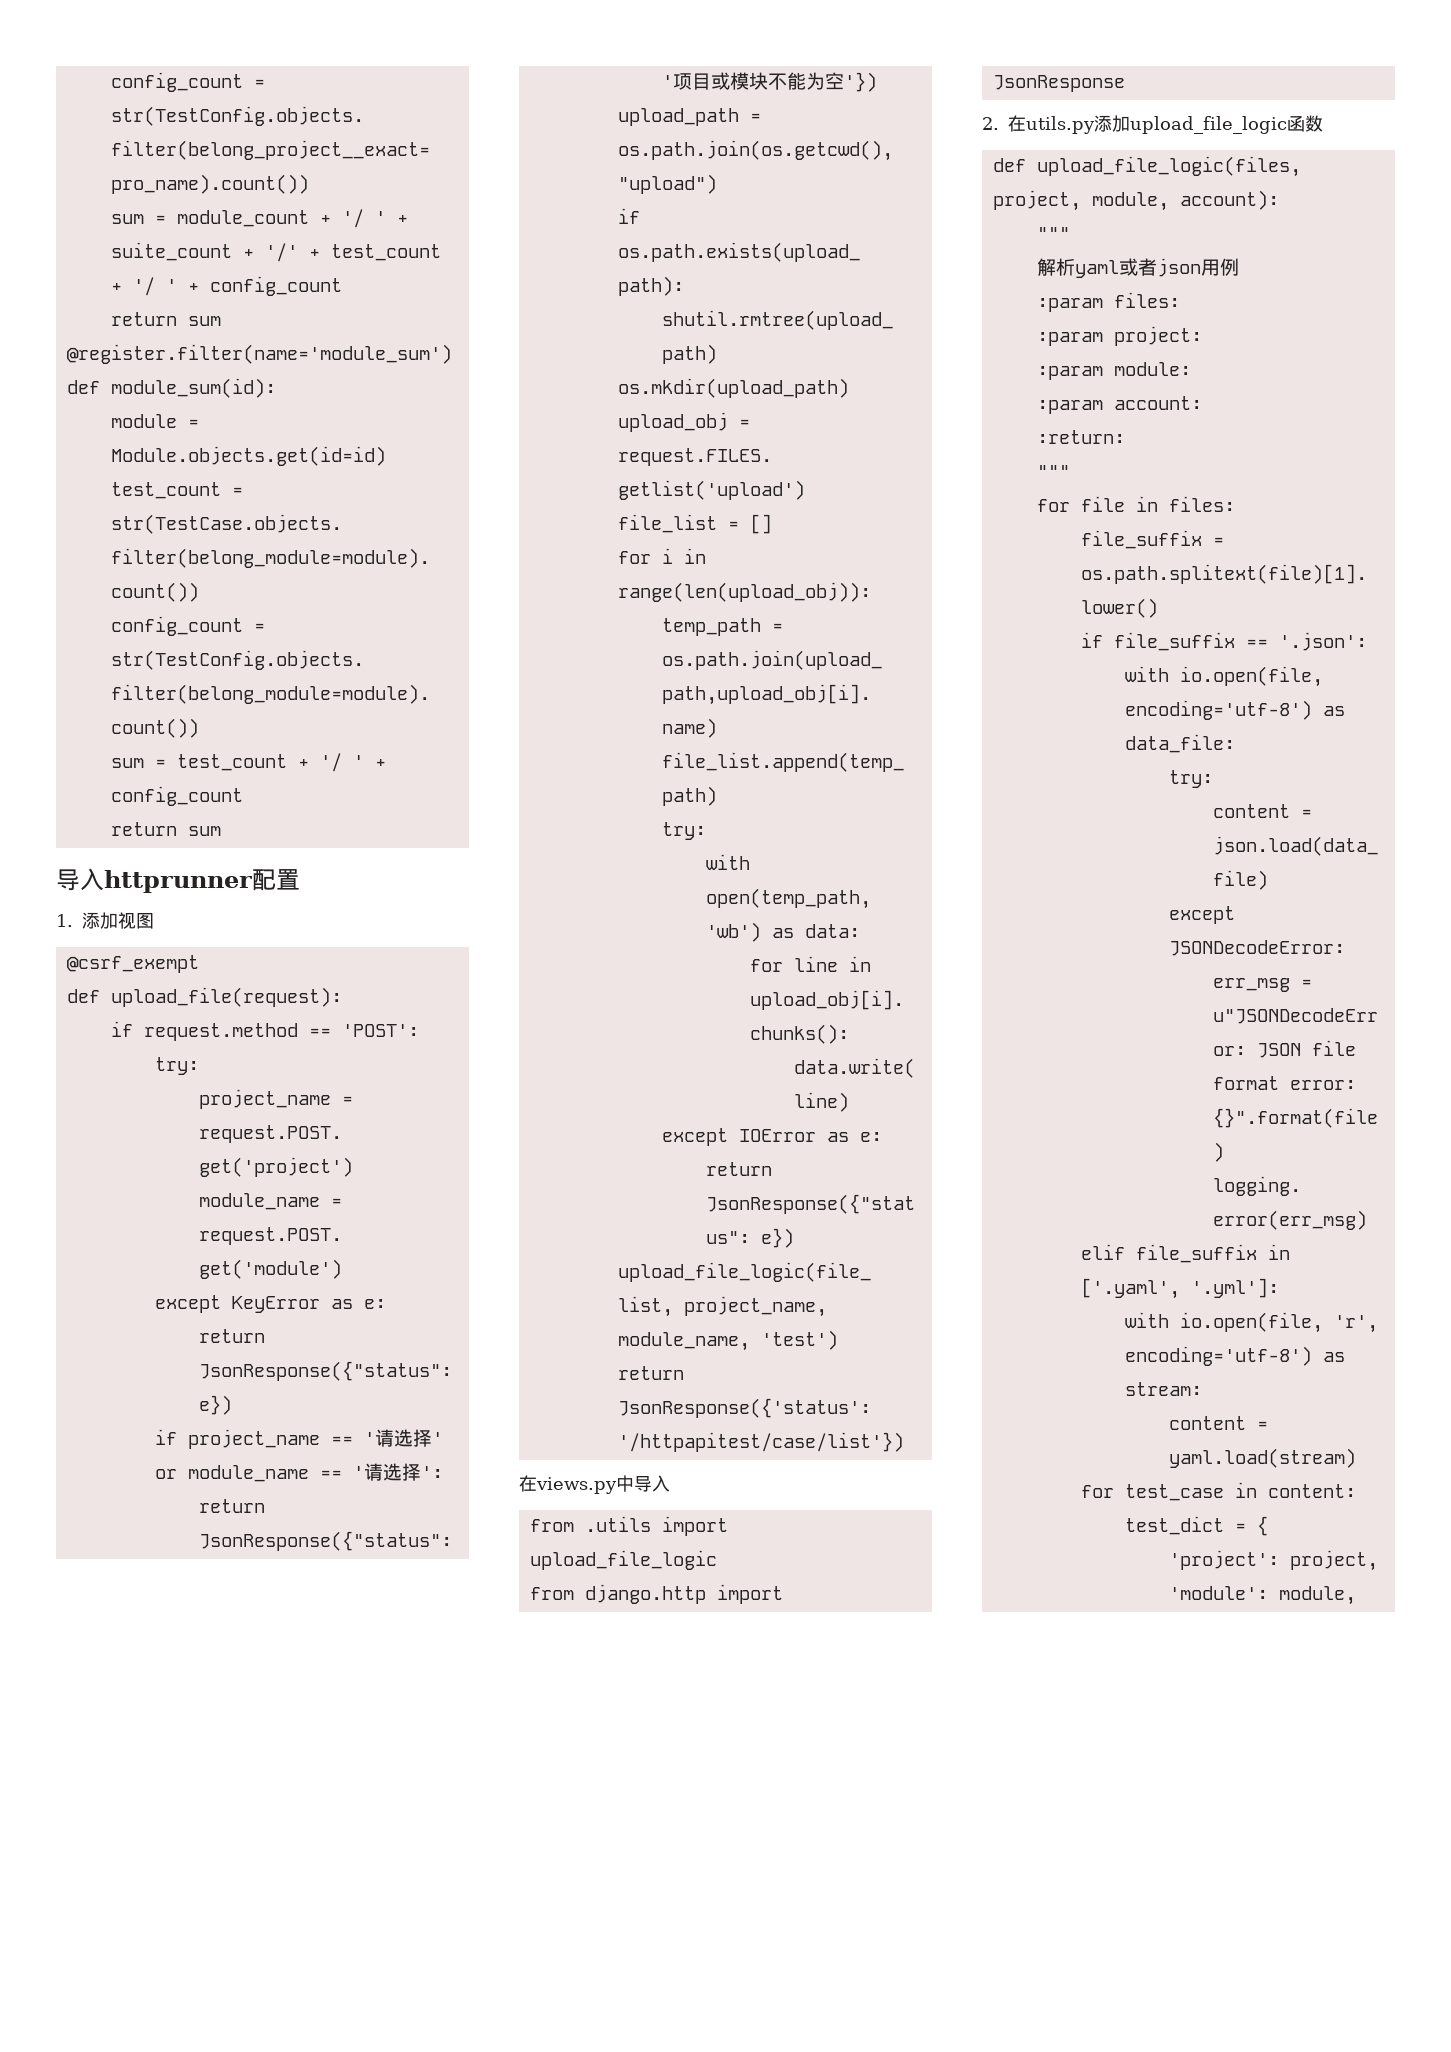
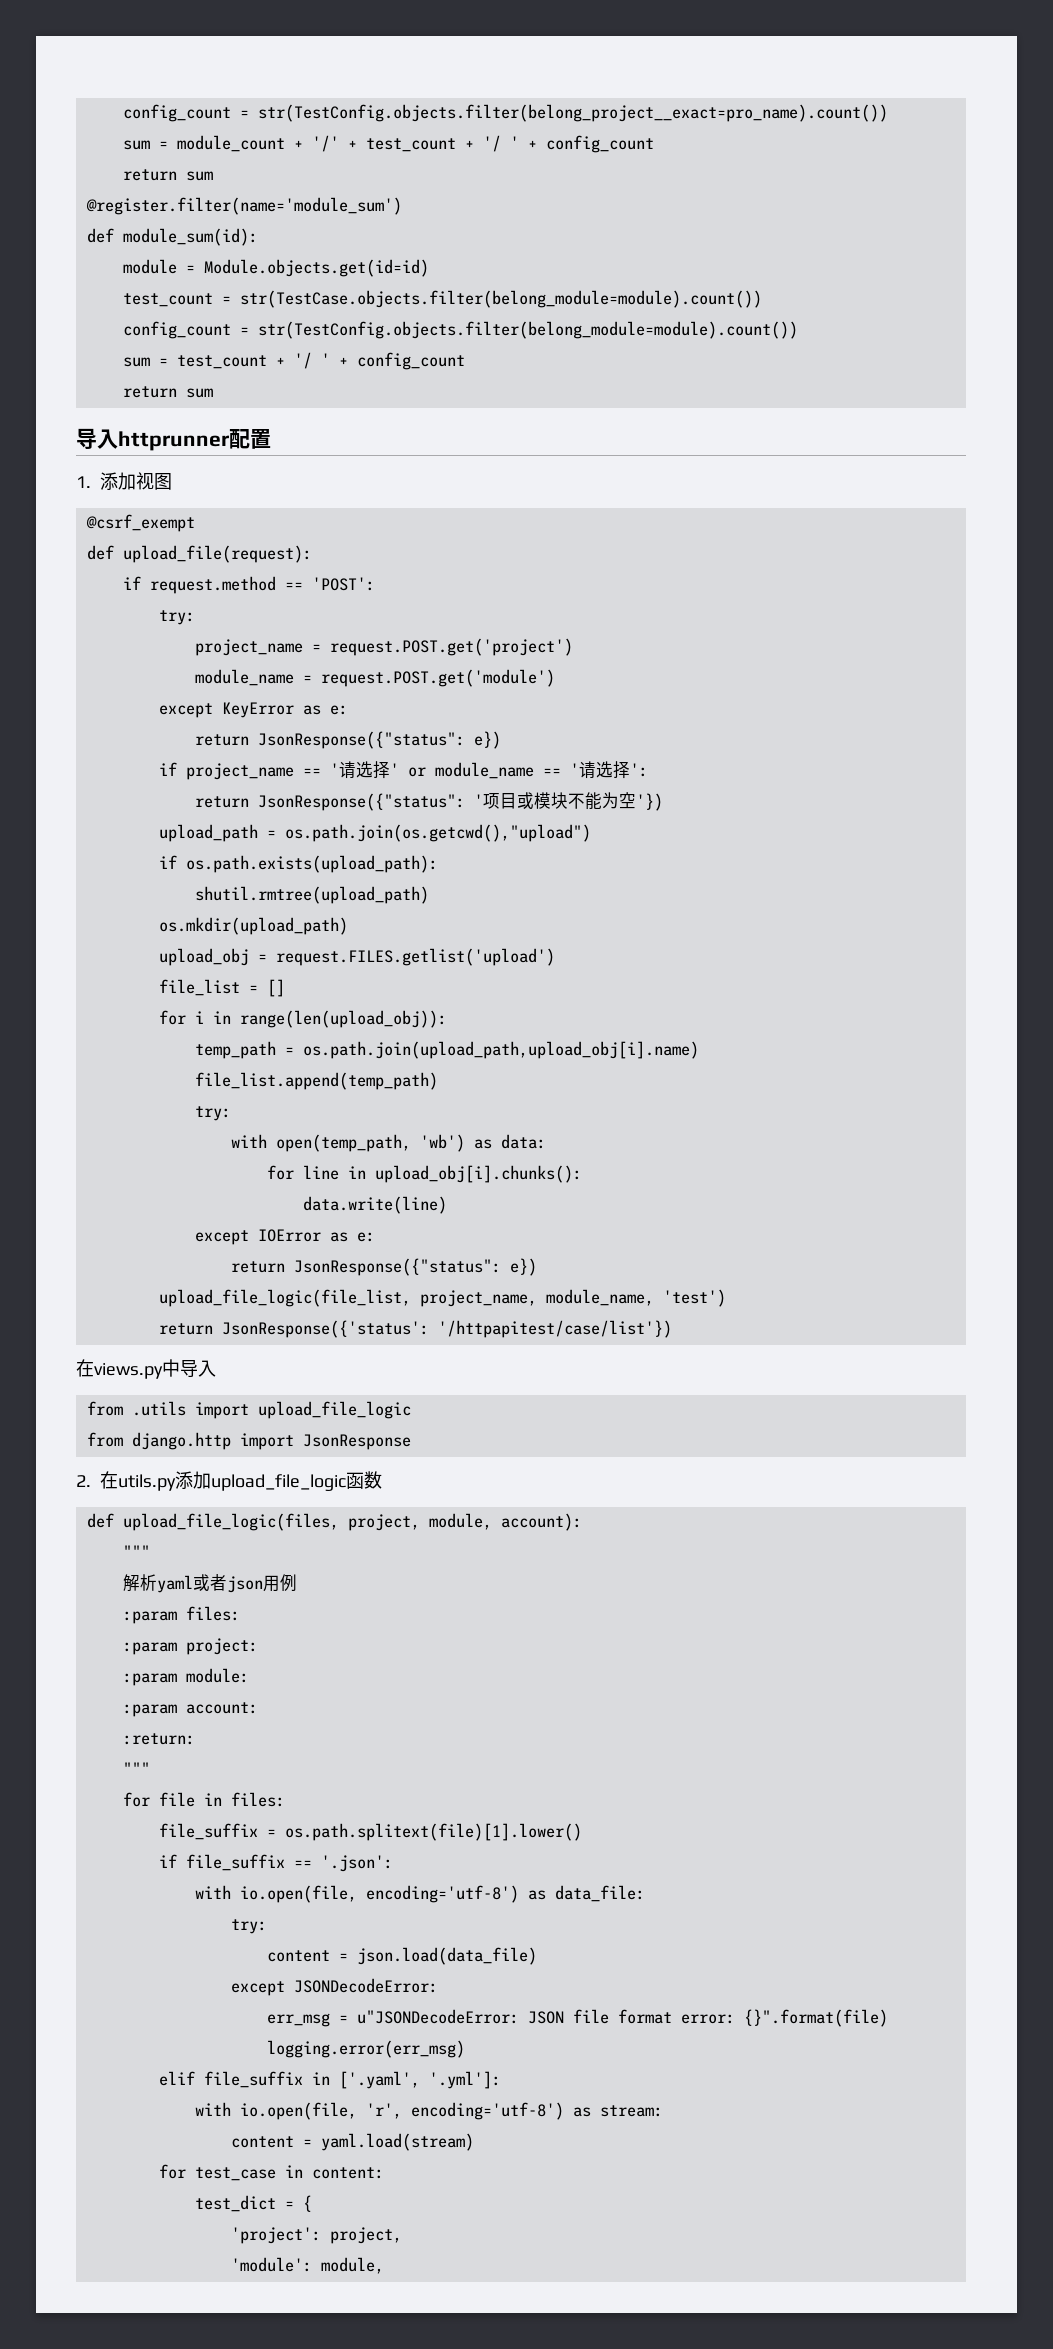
- sum = module_count + '/ ' + suite_count + '/' + test_count + '/ ' + config_count
+ sum = module_count + '/' + test_count + '/ ' + config_count

